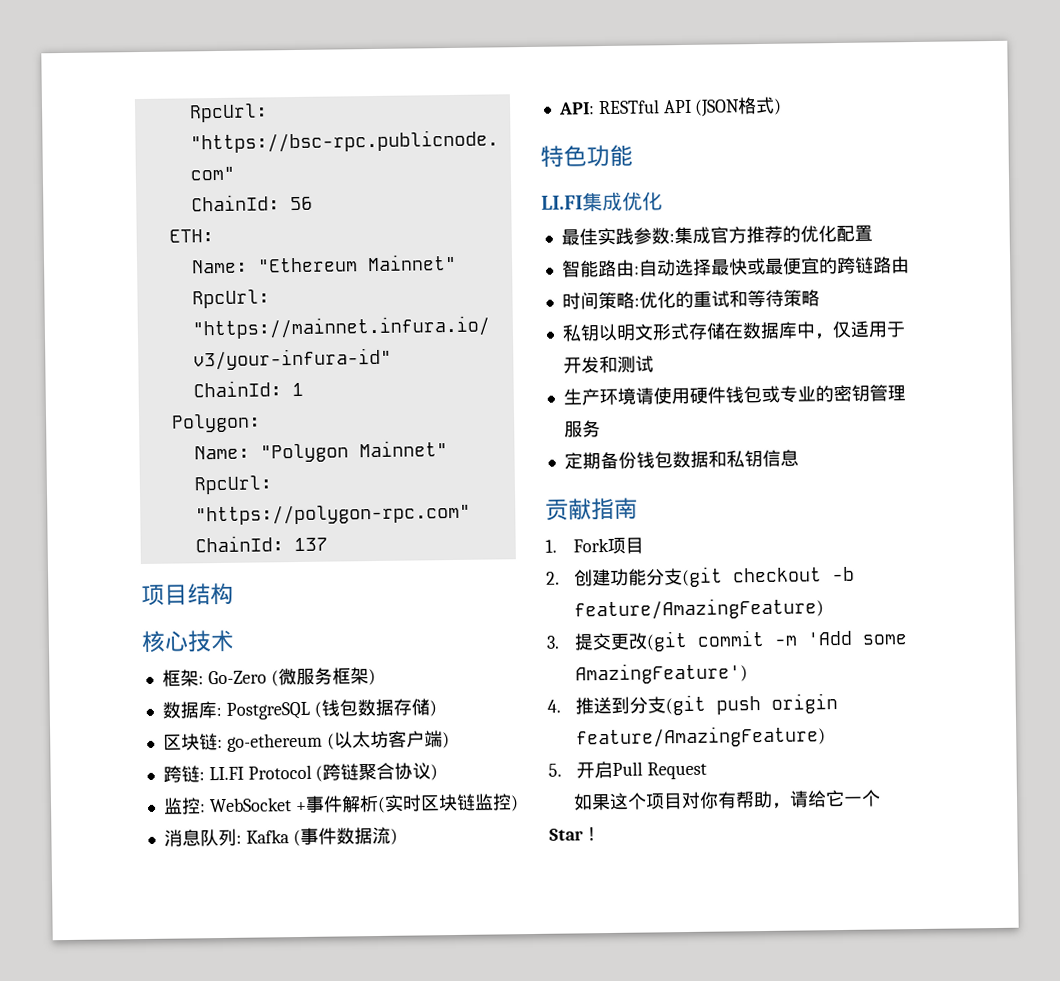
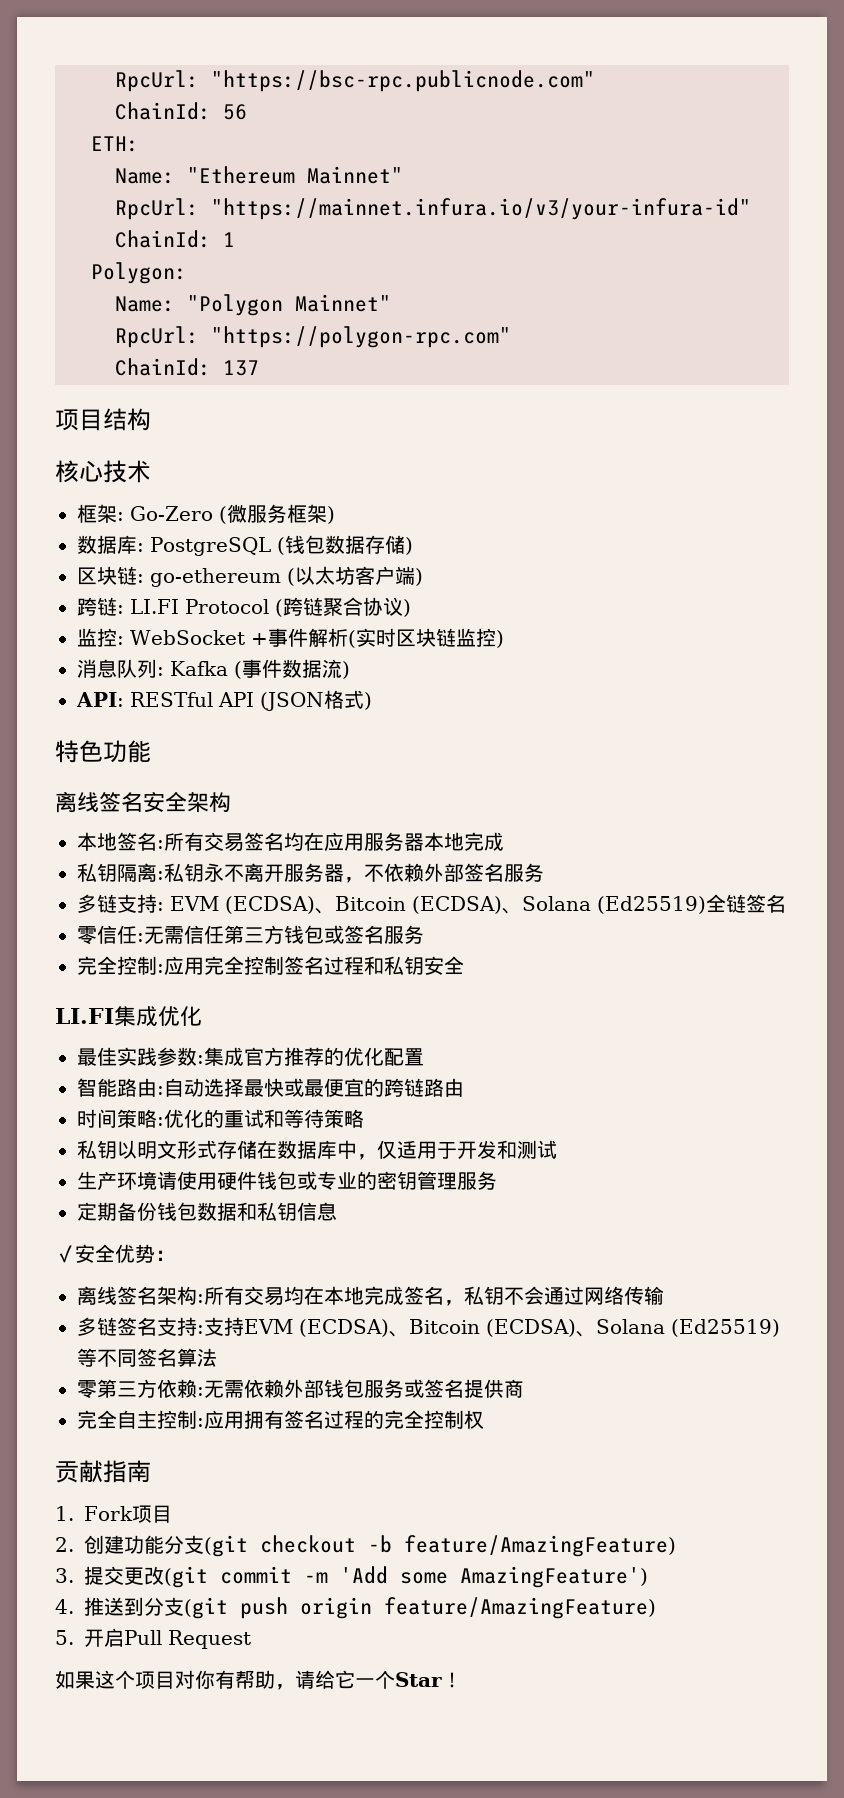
+ 离线签名安全架构
+ 本地签名:所有交易签名均在应用服务器本地完成
+ 私钥隔离:私钥永不离开服务器，不依赖外部签名服务
+ 多链支持: EVM (ECDSA)、Bitcoin (ECDSA)、Solana (Ed25519)全链签名
+ 零信任:无需信任第三方钱包或签名服务
+ 完全控制:应用完全控制签名过程和私钥安全
+ ✓安全优势：
+ 离线签名架构:所有交易均在本地完成签名，私钥不会通过网络传输
+ 多链签名支持:支持EVM (ECDSA)、Bitcoin (ECDSA)、Solana (Ed25519)等不同签名算法
+ 零第三方依赖:无需依赖外部钱包服务或签名提供商
+ 完全自主控制:应用拥有签名过程的完全控制权

